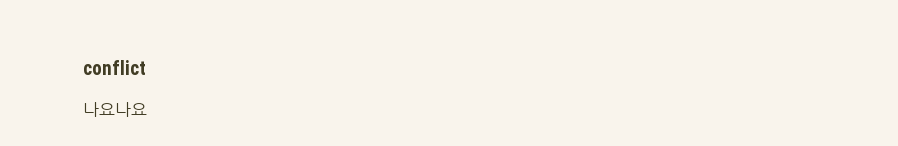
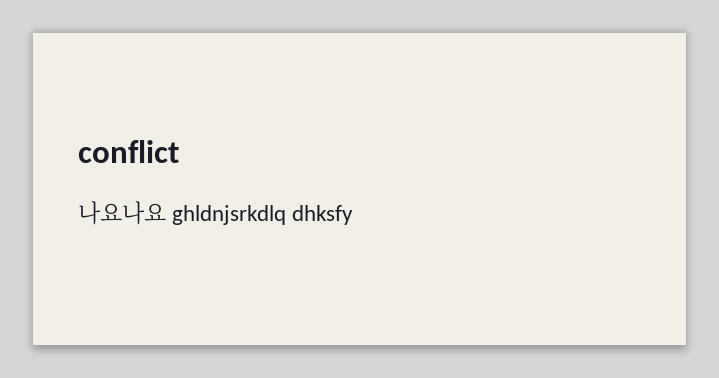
- 나요나요
+ 나요나요 ghldnjsrkdlq dhksfy

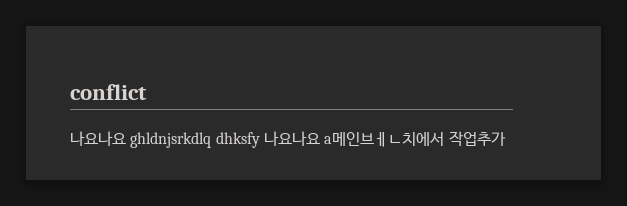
- 나요나요 ghldnjsrkdlq dhksfy
+ 나요나요 ghldnjsrkdlq dhksfy 나요나요 a메인브ㅔㄴ치에서 작업추가

